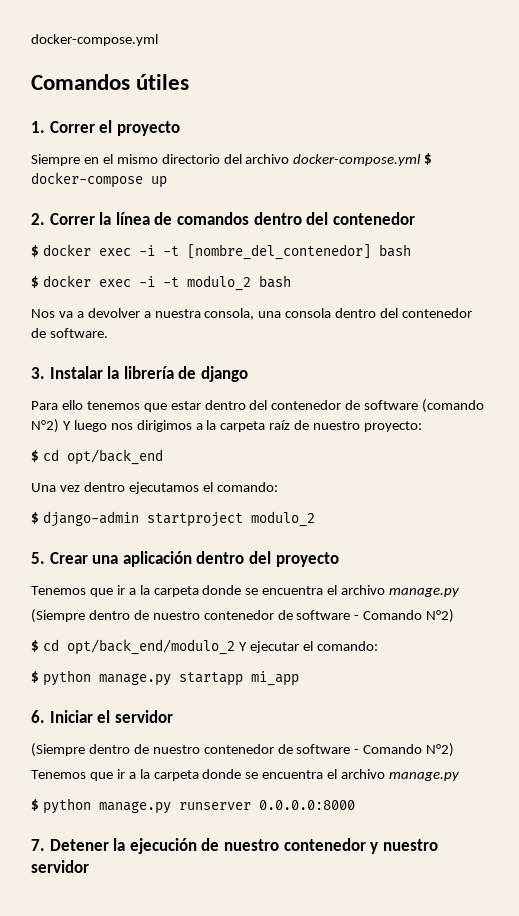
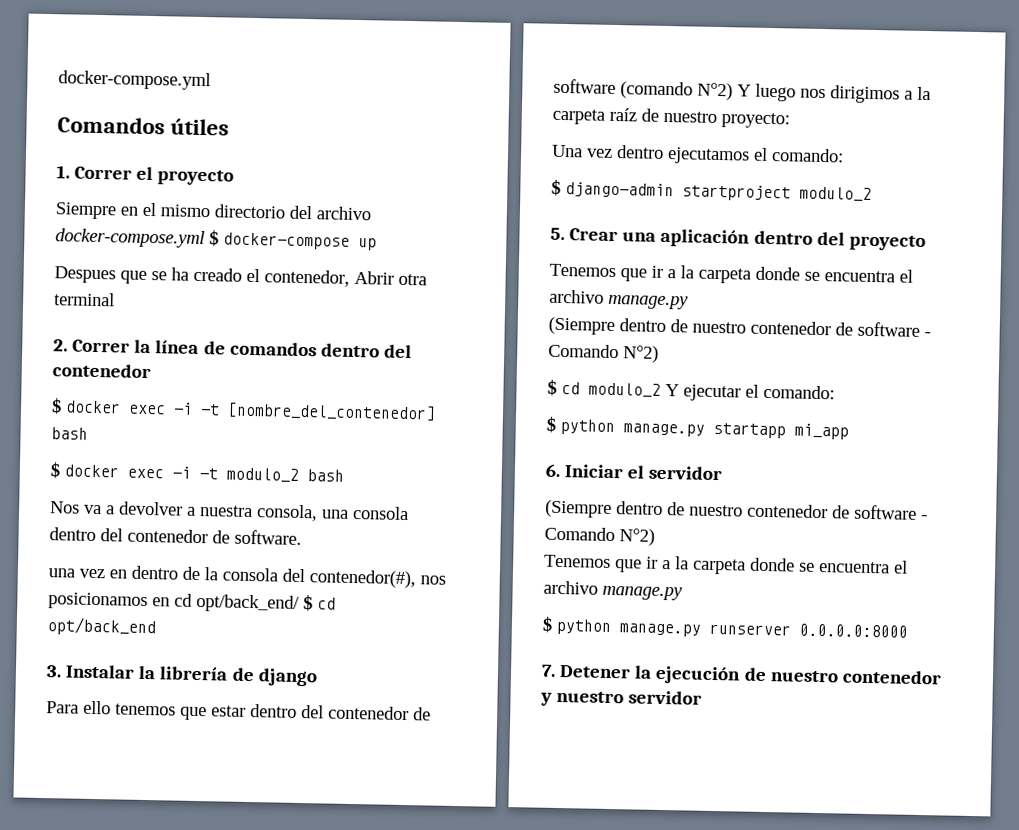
+ Despues que se ha creado el contenedor, Abrir otra terminal
+ una vez en dentro de la consola del contenedor(#), nos posicionamos en cd opt/back_end/ $ cd opt/back_end
- $ cd opt/back_end
- $ cd opt/back_end/modulo_2 Y ejecutar el comando:
+ $ cd modulo_2 Y ejecutar el comando:

